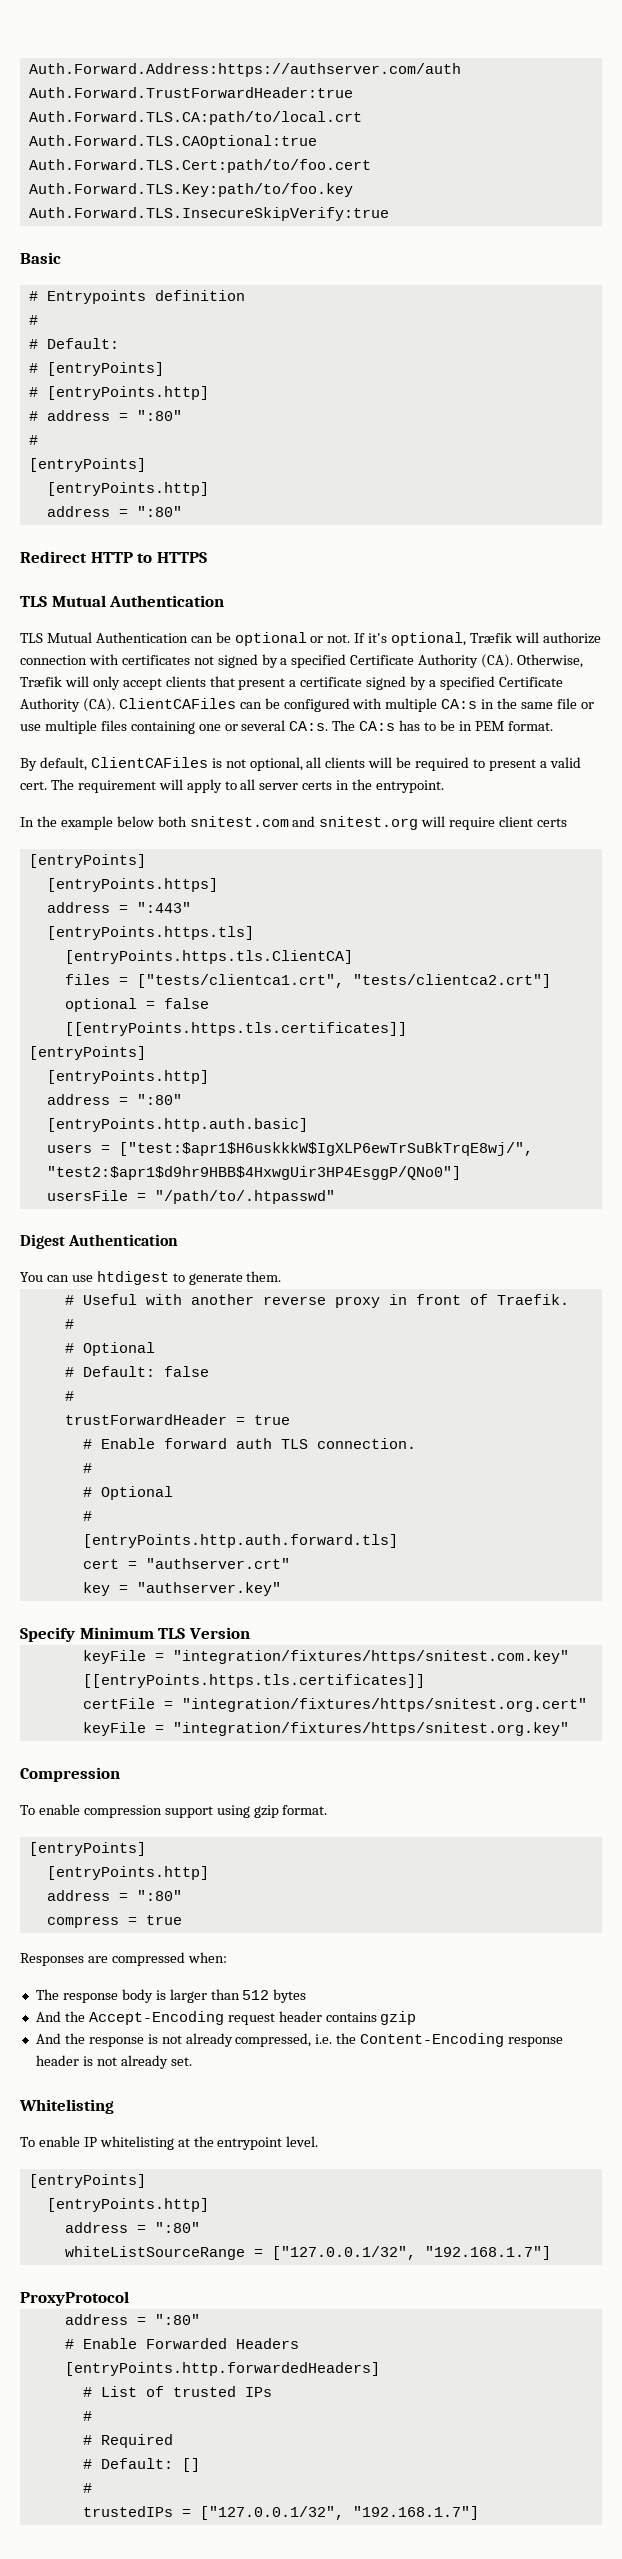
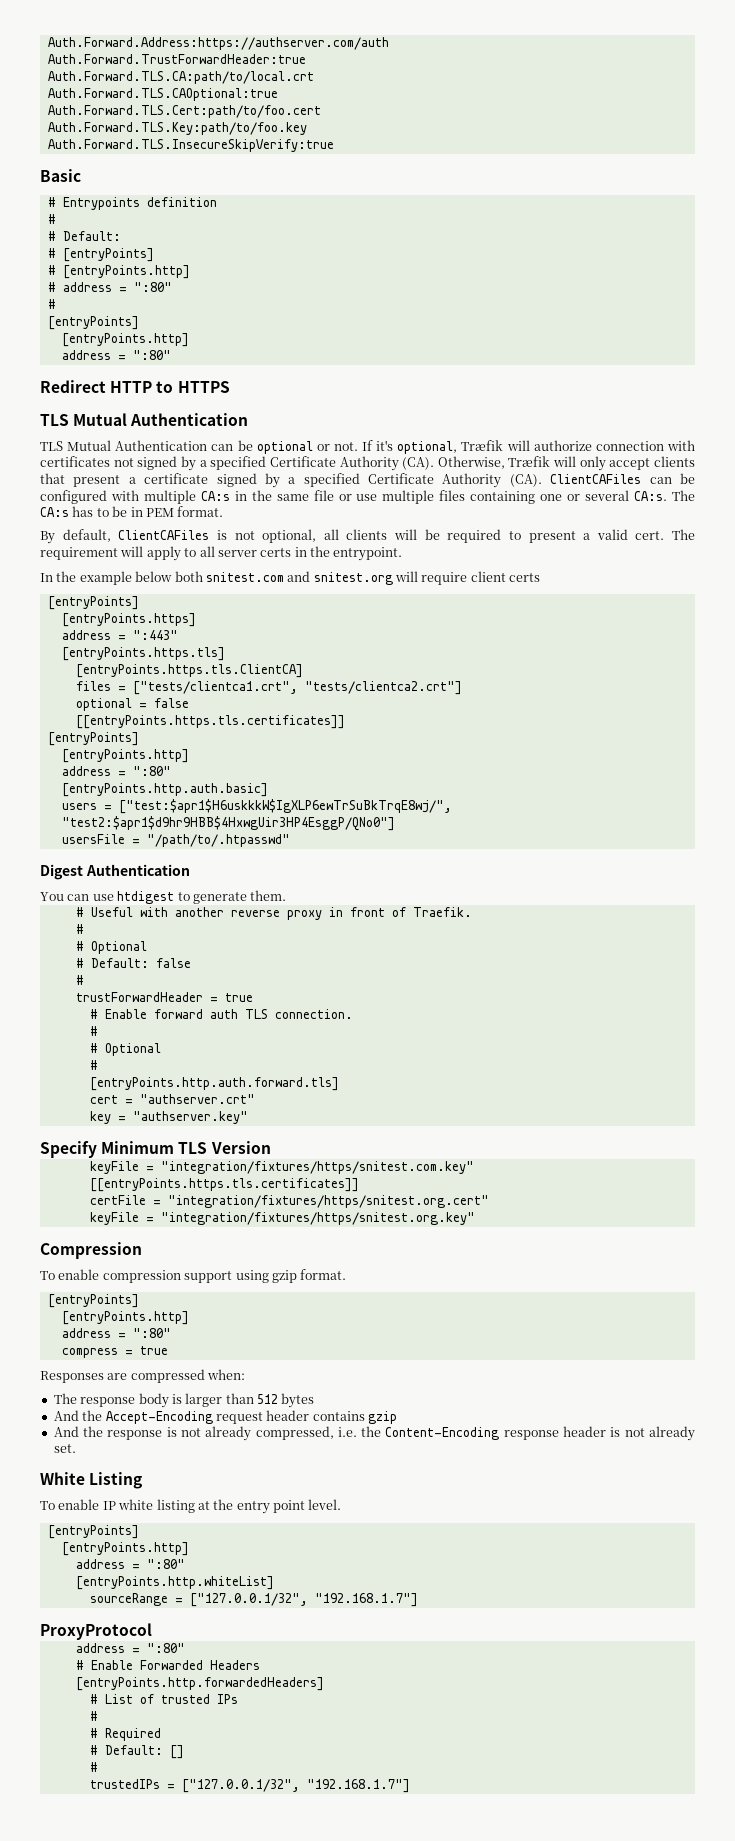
- Whitelisting
+ White Listing
- To enable IP whitelisting at the entrypoint level.
+ To enable IP white listing at the entry point level.
- whiteListSourceRange = ["127.0.0.1/32", "192.168.1.7"]
+ [entryPoints.http.whiteList]
+ sourceRange = ["127.0.0.1/32", "192.168.1.7"]

